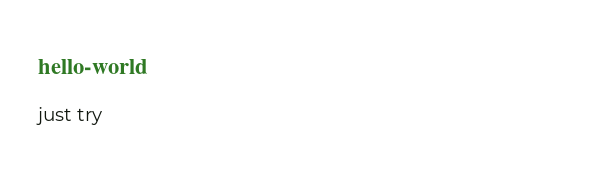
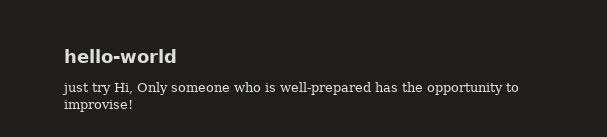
- just try
+ just try Hi, Only someone who is well-prepared has the opportunity to improvise!

